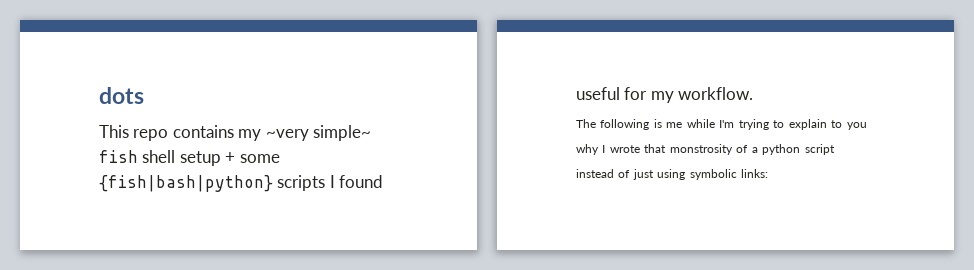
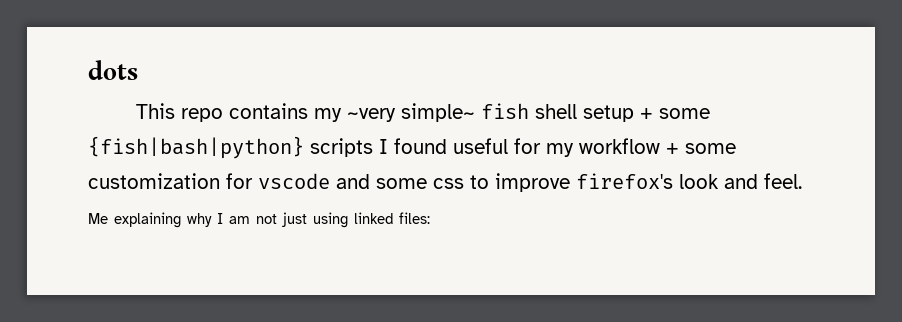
- This repo contains my ~very simple~ fish shell setup + some {fish|bash|python} scripts I found useful for my workflow.
- The following is me while I'm trying to explain to you why I wrote that monstrosity of a python script instead of just using symbolic links:
+ This repo contains my ~very simple~ fish shell setup + some {fish|bash|python} scripts I found useful for my workflow + some customization for vscode and some css to improve firefox's look and feel.
+ Me explaining why I am not just using linked files:

